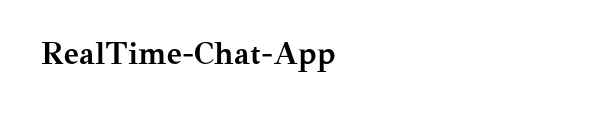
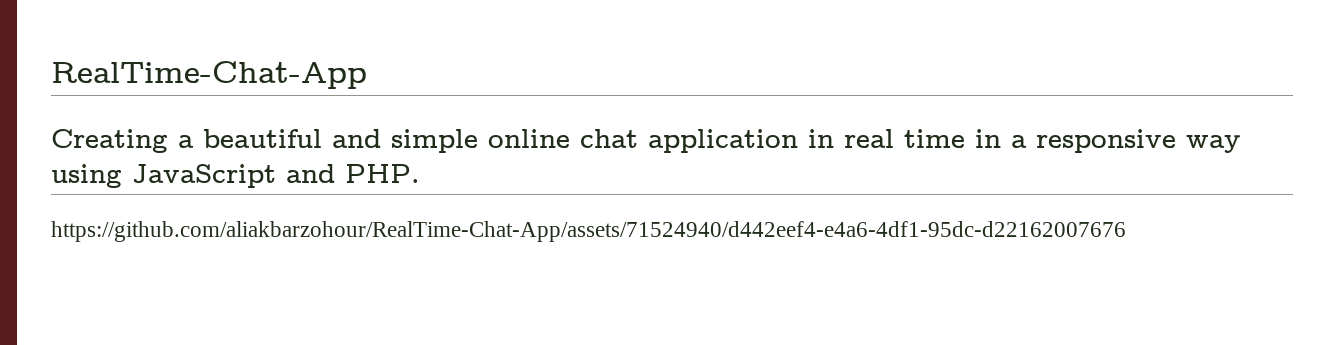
+ Creating a beautiful and simple online chat application in real time in a responsive way using JavaScript and PHP.
+ https://github.com/aliakbarzohour/RealTime-Chat-App/assets/71524940/d442eef4-e4a6-4df1-95dc-d22162007676

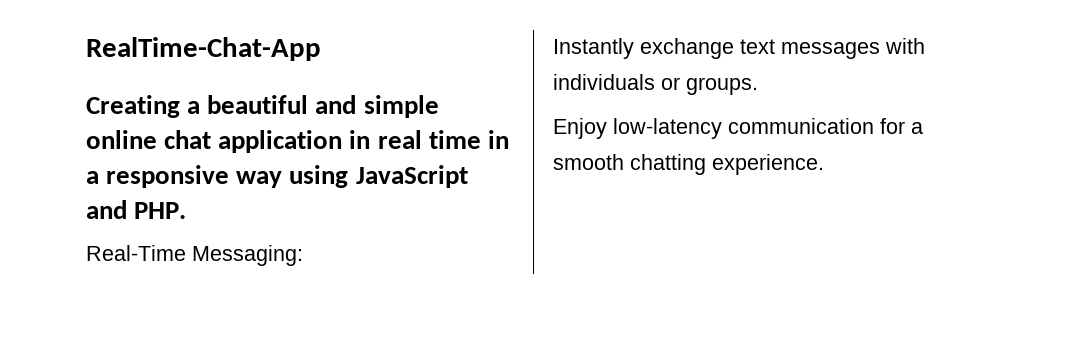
- https://github.com/aliakbarzohour/RealTime-Chat-App/assets/71524940/d442eef4-e4a6-4df1-95dc-d22162007676
+ Real-Time Messaging:
+ Instantly exchange text messages with individuals or groups.
+ Enjoy low-latency communication for a smooth chatting experience.

